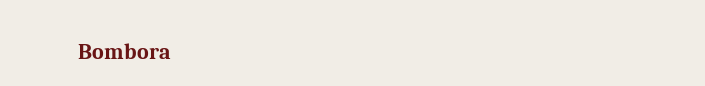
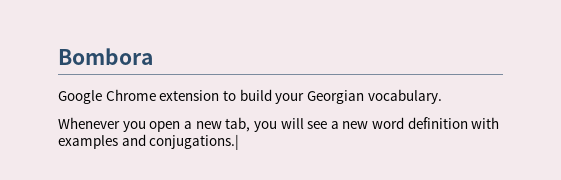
+ Google Chrome extension to build your Georgian vocabulary.
+ Whenever you open a new tab, you will see a new word definition with examples and conjugations.|

